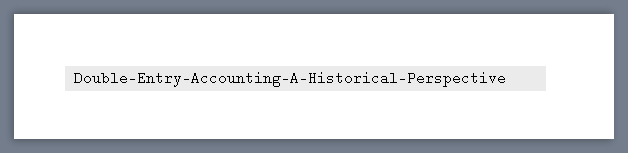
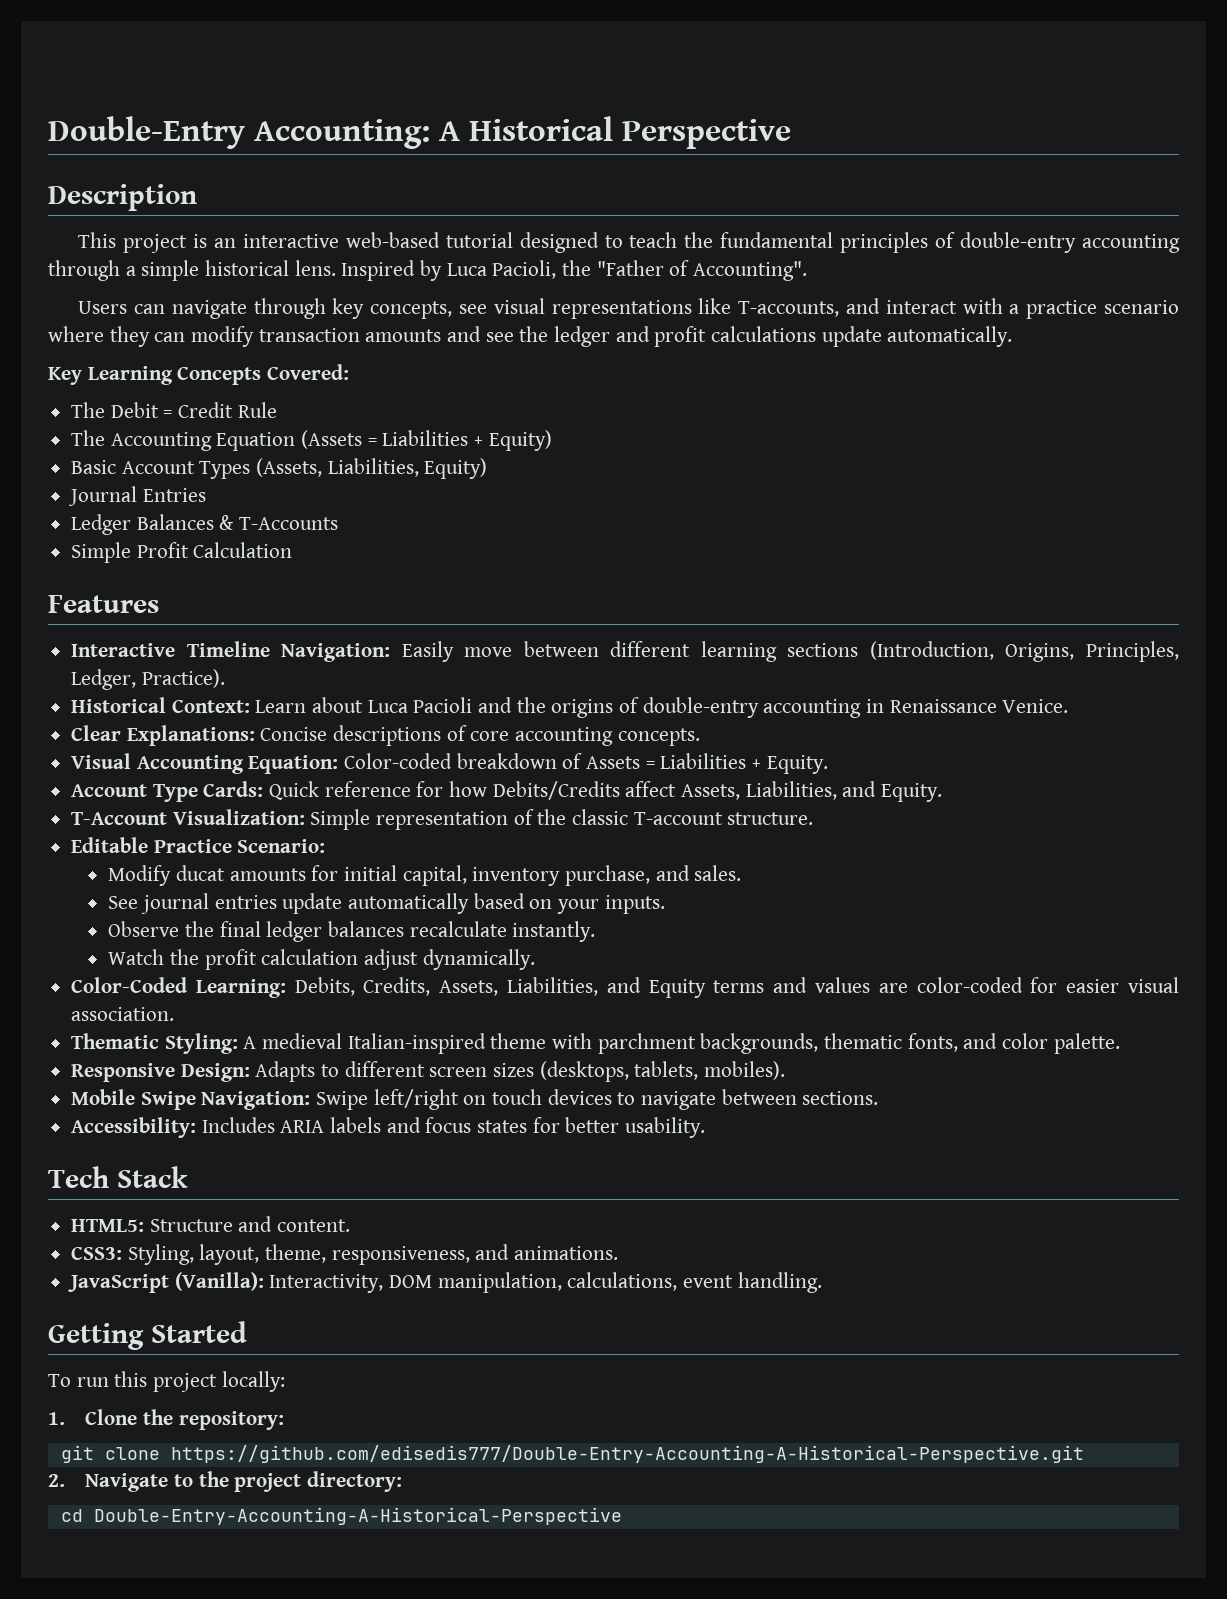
- Double-Entry-Accounting-A-Historical-Perspective
+ Double-Entry Accounting: A Historical Perspective
+ Description
+ This project is an interactive web-based tutorial designed to teach the fundamental principles of double-entry accounting through a simple historical lens. Inspired by Luca Pacioli, the "Father of Accounting".
+ Users can navigate through key concepts, see visual representations like T-accounts, and interact with a practice scenario where they can modify transaction amounts and see the ledger and profit calculations update automatically.
+ Key Learning Concepts Covered:
+ The Debit = Credit Rule
+ The Accounting Equation (Assets = Liabilities + Equity)
+ Basic Account Types (Assets, Liabilities, Equity)
+ Journal Entries
+ Ledger Balances & T-Accounts
+ Simple Profit Calculation
+ Features
+ Interactive Timeline Navigation: Easily move between different learning sections (Introduction, Origins, Principles, Ledger, Practice).
+ Historical Context: Learn about Luca Pacioli and the origins of double-entry accounting in Renaissance Venice.
+ Clear Explanations: Concise descriptions of core accounting concepts.
+ Visual Accounting Equation: Color-coded breakdown of Assets = Liabilities + Equity.
+ Account Type Cards: Quick reference for how Debits/Credits affect Assets, Liabilities, and Equity.
+ T-Account Visualization: Simple representation of the classic T-account structure.
+ Editable Practice Scenario:
+ Modify ducat amounts for initial capital, inventory purchase, and sales.
+ See journal entries update automatically based on your inputs.
+ Observe the final ledger balances recalculate instantly.
+ Watch the profit calculation adjust dynamically.
+ Color-Coded Learning: Debits, Credits, Assets, Liabilities, and Equity terms and values are color-coded for easier visual association.
+ Thematic Styling: A medieval Italian-inspired theme with parchment backgrounds, thematic fonts, and color palette.
+ Responsive Design: Adapts to different screen sizes (desktops, tablets, mobiles).
+ Mobile Swipe Navigation: Swipe left/right on touch devices to navigate between sections.
+ Accessibility: Includes ARIA labels and focus states for better usability.
+ Tech Stack
+ HTML5: Structure and content.
+ CSS3: Styling, layout, theme, responsiveness, and animations.
+ JavaScript (Vanilla): Interactivity, DOM manipulation, calculations, event handling.
+ Getting Started
+ To run this project locally:
+ 1. Clone the repository:
+ git clone https://github.com/edisedis777/Double-Entry-Accounting-A-Historical-Perspective.git
+ 2. Navigate to the project directory:
+ cd Double-Entry-Accounting-A-Historical-Perspective

